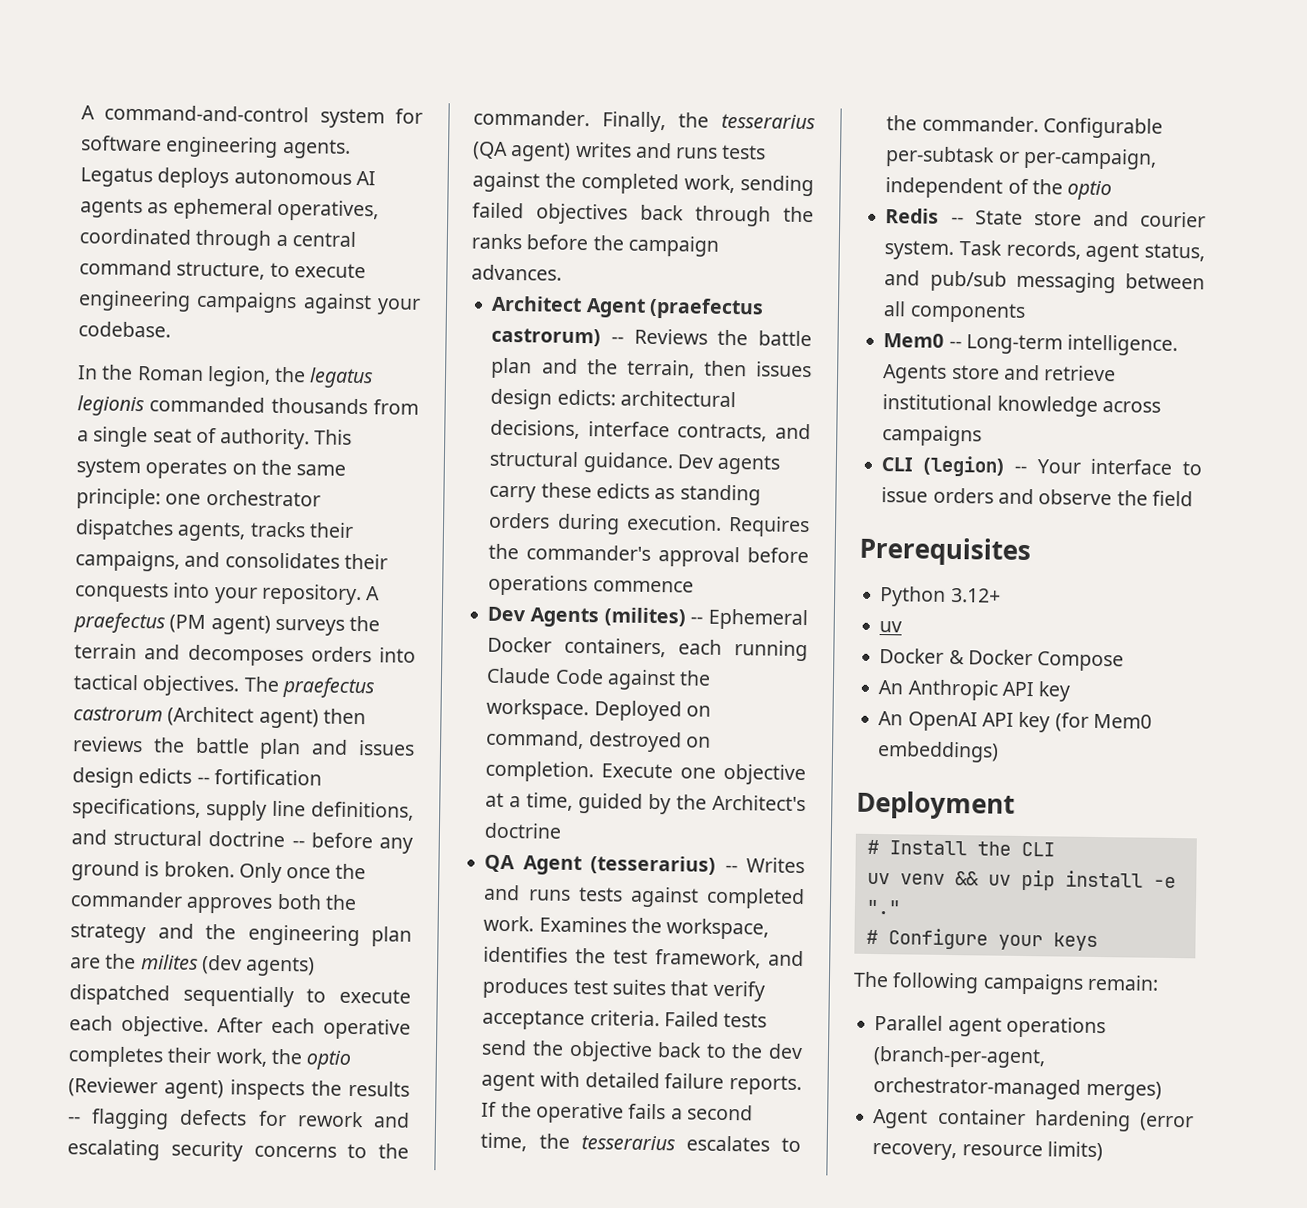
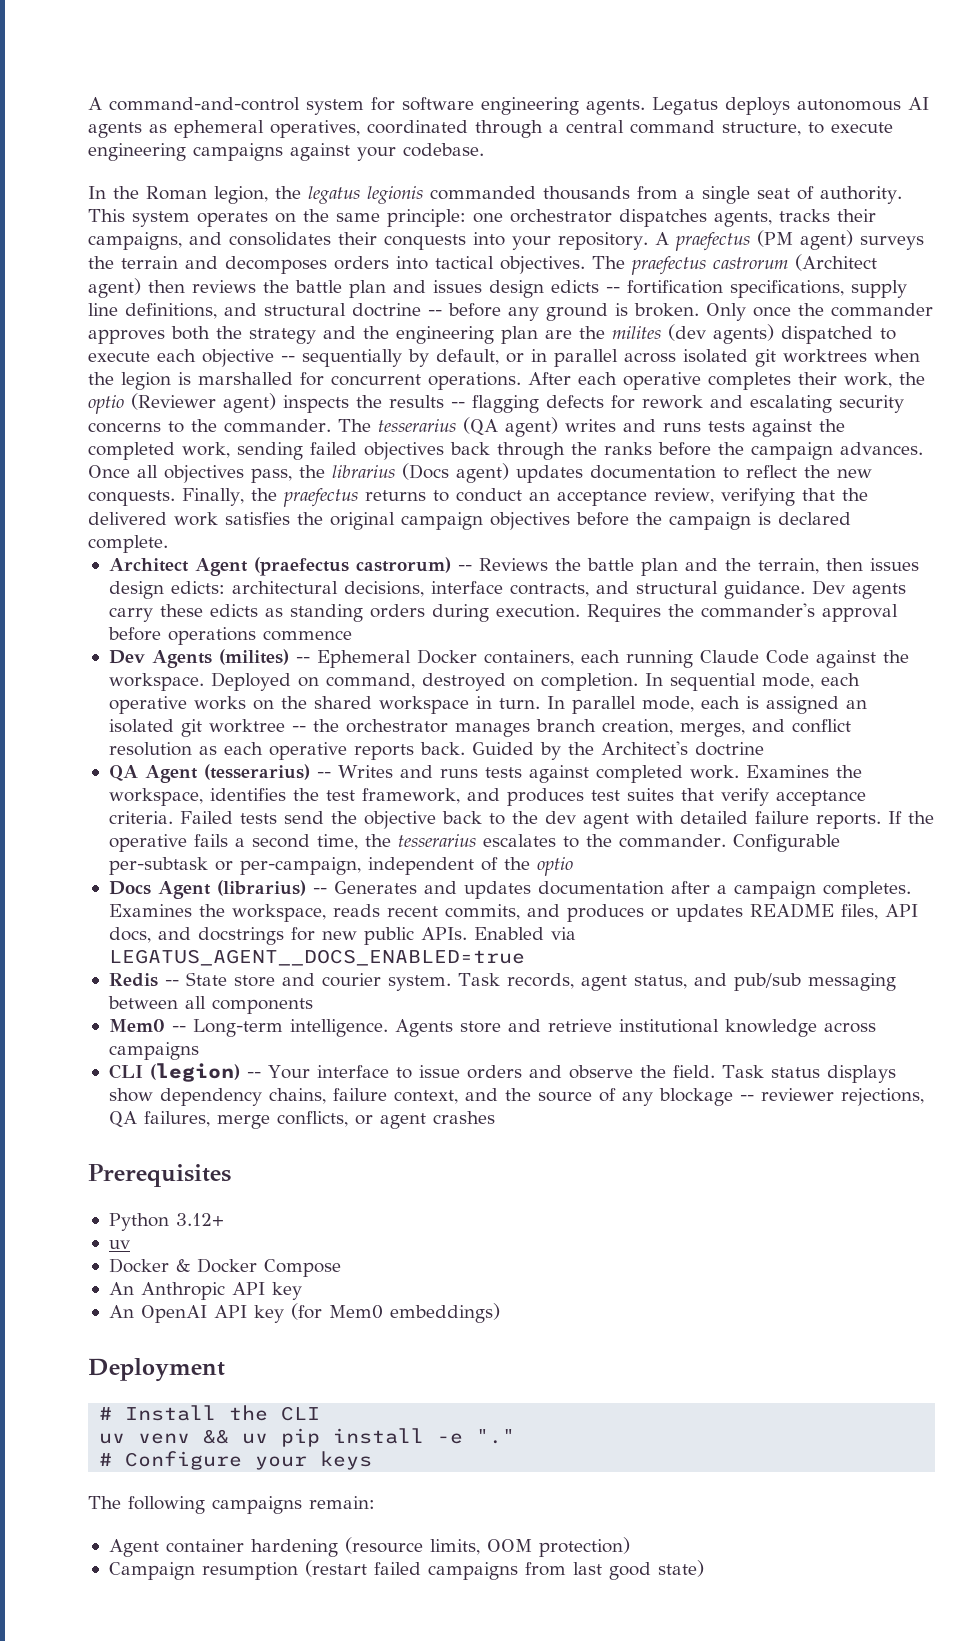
- Only once the commander approves both the strategy and the engineering plan are the milites (dev agents) dispatched sequentially to execute each objective.
+ Only once the commander approves both the strategy and the engineering plan are the milites (dev agents) dispatched to execute each objective -- sequentially by default, or in parallel across isolated git worktrees when the legion is marshalled for concurrent operations.
- Finally, the tesserarius (QA agent) writes and runs tests against the completed work, sending failed objectives back through the ranks before the campaign advances.
+ The tesserarius (QA agent) writes and runs tests against the completed work, sending failed objectives back through the ranks before the campaign advances. Once all objectives pass, the librarius (Docs agent) updates documentation to reflect the new conquests. Finally, the praefectus returns to conduct an acceptance review, verifying that the delivered work satisfies the original campaign objectives before the campaign is declared complete.
- Execute one objective at a time, guided by the Architect's doctrine
+ In sequential mode, each operative works on the shared workspace in turn. In parallel mode, each is assigned an isolated git worktree -- the orchestrator manages branch creation, merges, and conflict resolution as each operative reports back. Guided by the Architect's doctrine
+ Docs Agent (librarius) -- Generates and updates documentation after a campaign completes. Examines the workspace, reads recent commits, and produces or updates README files, API docs, and docstrings for new public APIs. Enabled via LEGATUS_AGENT__DOCS_ENABLED=true
- CLI (legion) -- Your interface to issue orders and observe the field
+ CLI (legion) -- Your interface to issue orders and observe the field. Task status displays show dependency chains, failure context, and the source of any blockage -- reviewer rejections, QA failures, merge conflicts, or agent crashes
- Parallel agent operations (branch-per-agent, orchestrator-managed merges)
- Agent container hardening (error recovery, resource limits)
+ Agent container hardening (resource limits, OOM protection)
+ Campaign resumption (restart failed campaigns from last good state)

